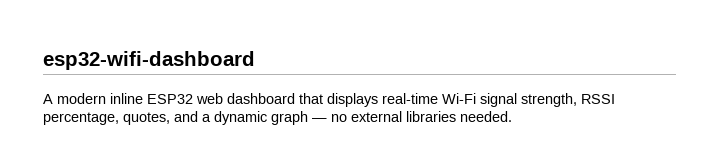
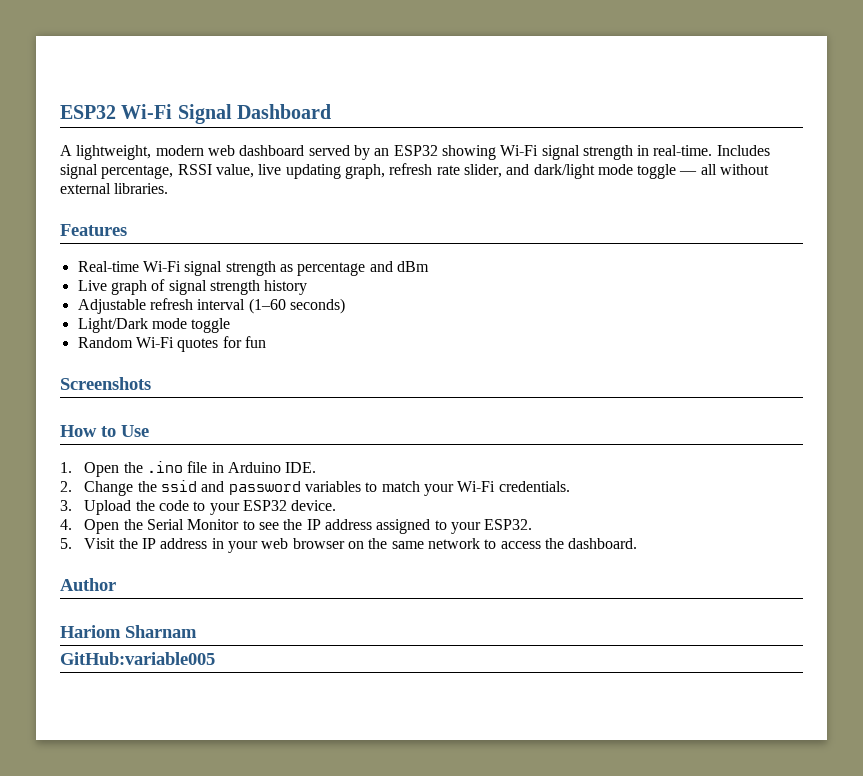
- esp32-wifi-dashboard
- A modern inline ESP32 web dashboard that displays real-time Wi-Fi signal strength, RSSI percentage, quotes, and a dynamic graph — no external libraries needed.
+ ESP32 Wi-Fi Signal Dashboard
+ A lightweight, modern web dashboard served by an ESP32 showing Wi-Fi signal strength in real-time. Includes signal percentage, RSSI value, live updating graph, refresh rate slider, and dark/light mode toggle — all without external libraries.
+ Features
+ Real-time Wi-Fi signal strength as percentage and dBm
+ Live graph of signal strength history
+ Adjustable refresh interval (1–60 seconds)
+ Light/Dark mode toggle
+ Random Wi-Fi quotes for fun
+ Screenshots
+ How to Use
+ 1. Open the .ino file in Arduino IDE.
+ 2. Change the ssid and password variables to match your Wi-Fi credentials.
+ 3. Upload the code to your ESP32 device.
+ 4. Open the Serial Monitor to see the IP address assigned to your ESP32.
+ 5. Visit the IP address in your web browser on the same network to access the dashboard.
+ Author
+ Hariom Sharnam
+ GitHub:variable005

